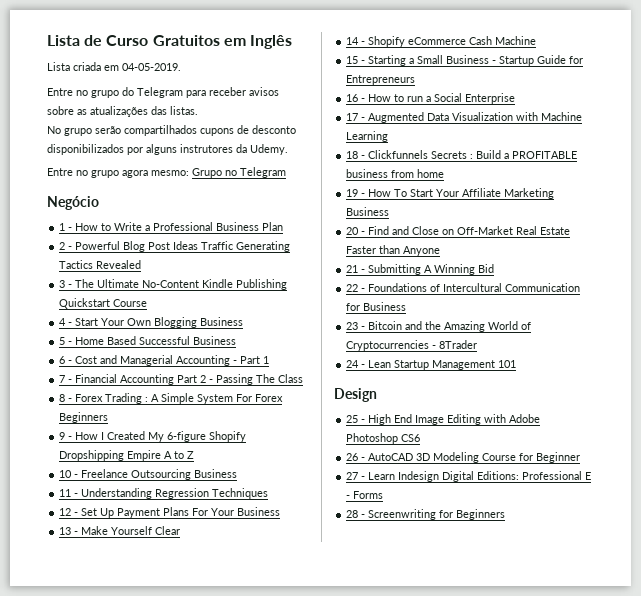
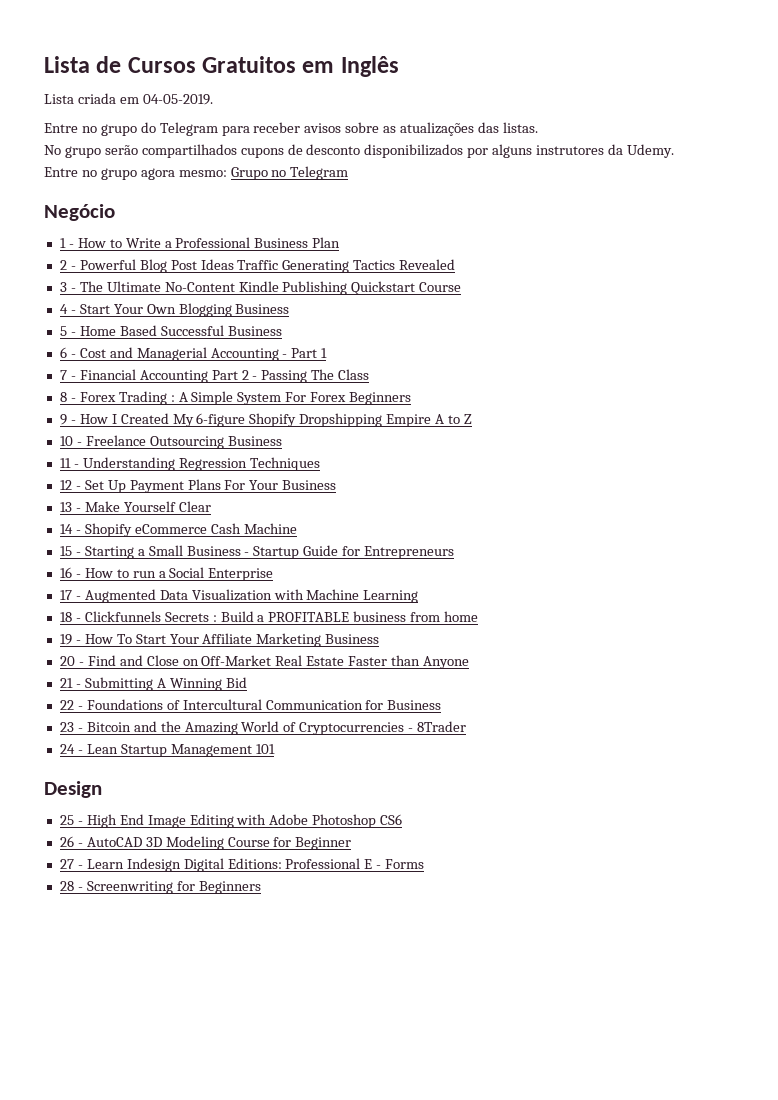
- Lista de Curso Gratuitos em Inglês
+ Lista de Cursos Gratuitos em Inglês

